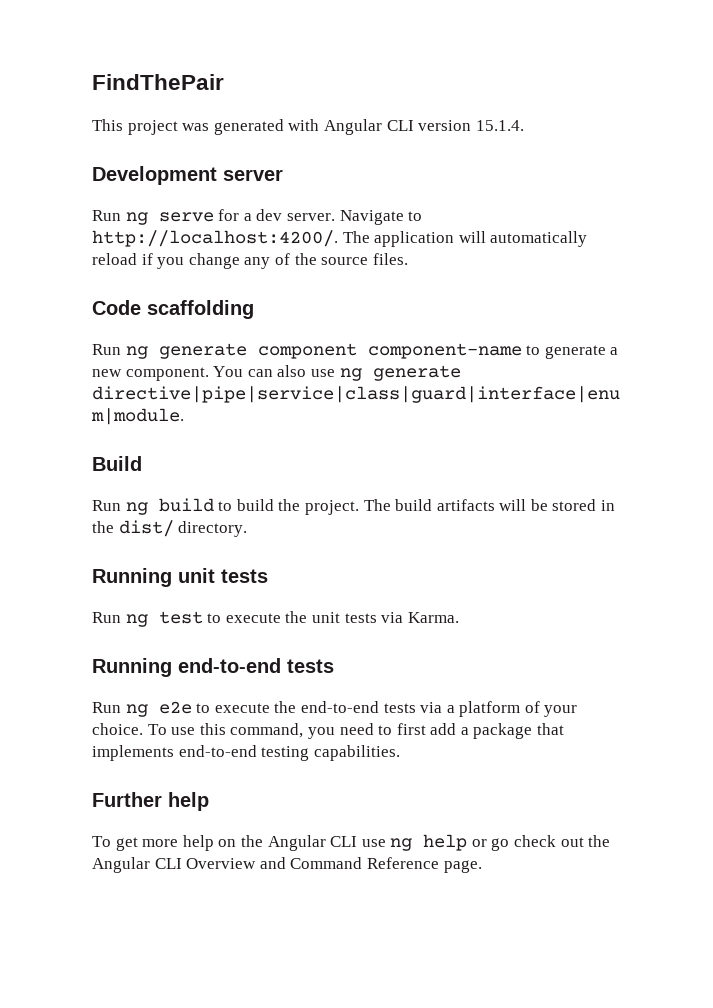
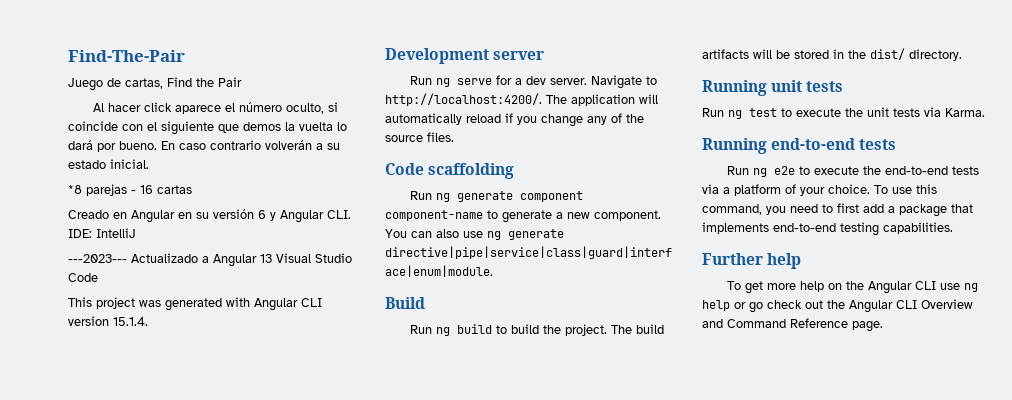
- FindThePair
+ Find-The-Pair
+ Juego de cartas, Find the Pair
+ Al hacer click aparece el número oculto, si coincide con el siguiente que demos la vuelta lo dará por bueno. En caso contrario volverán a su estado inicial.
+ *8 parejas - 16 cartas
+ Creado en Angular en su versión 6 y Angular CLI. IDE: IntelliJ
+ ---2023--- Actualizado a Angular 13 Visual Studio Code

